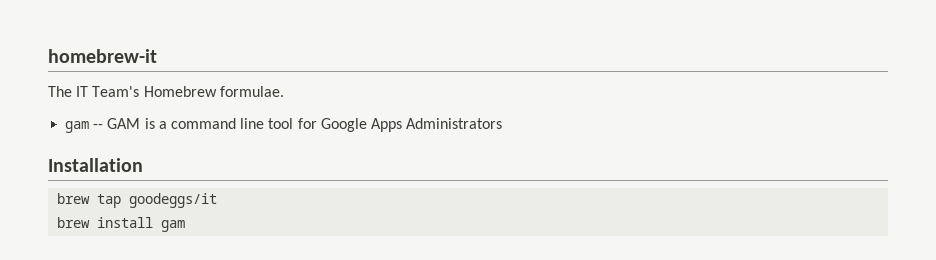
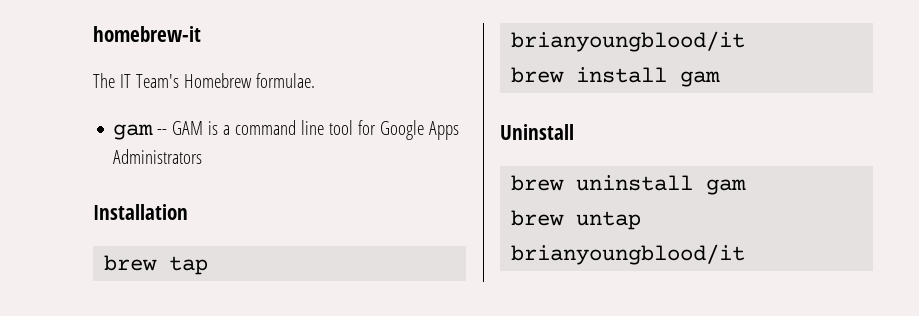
- brew tap goodeggs/it
+ brew tap brianyoungblood/it
+ Uninstall
+ brew uninstall gam
+ brew untap brianyoungblood/it

